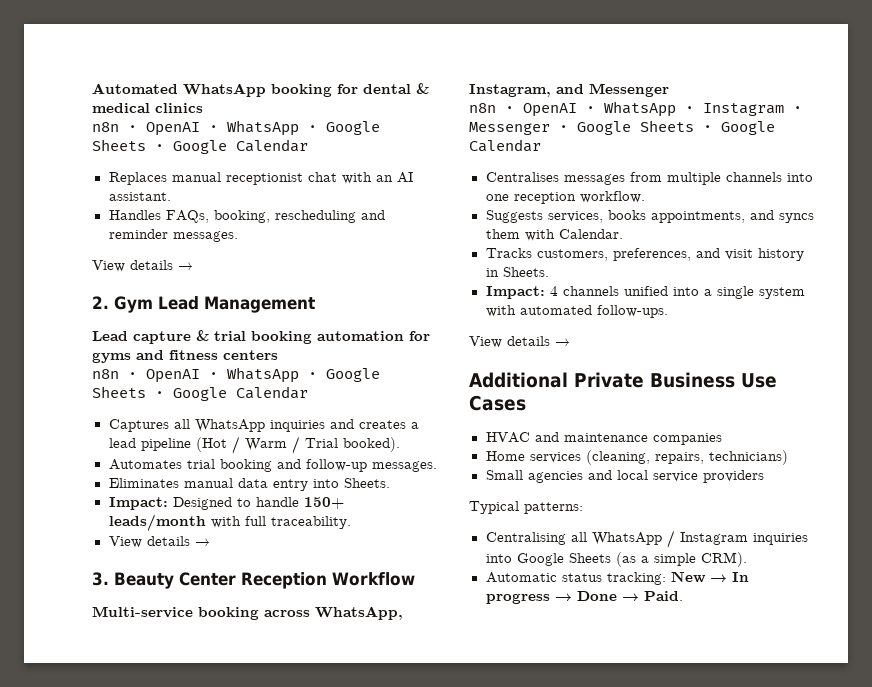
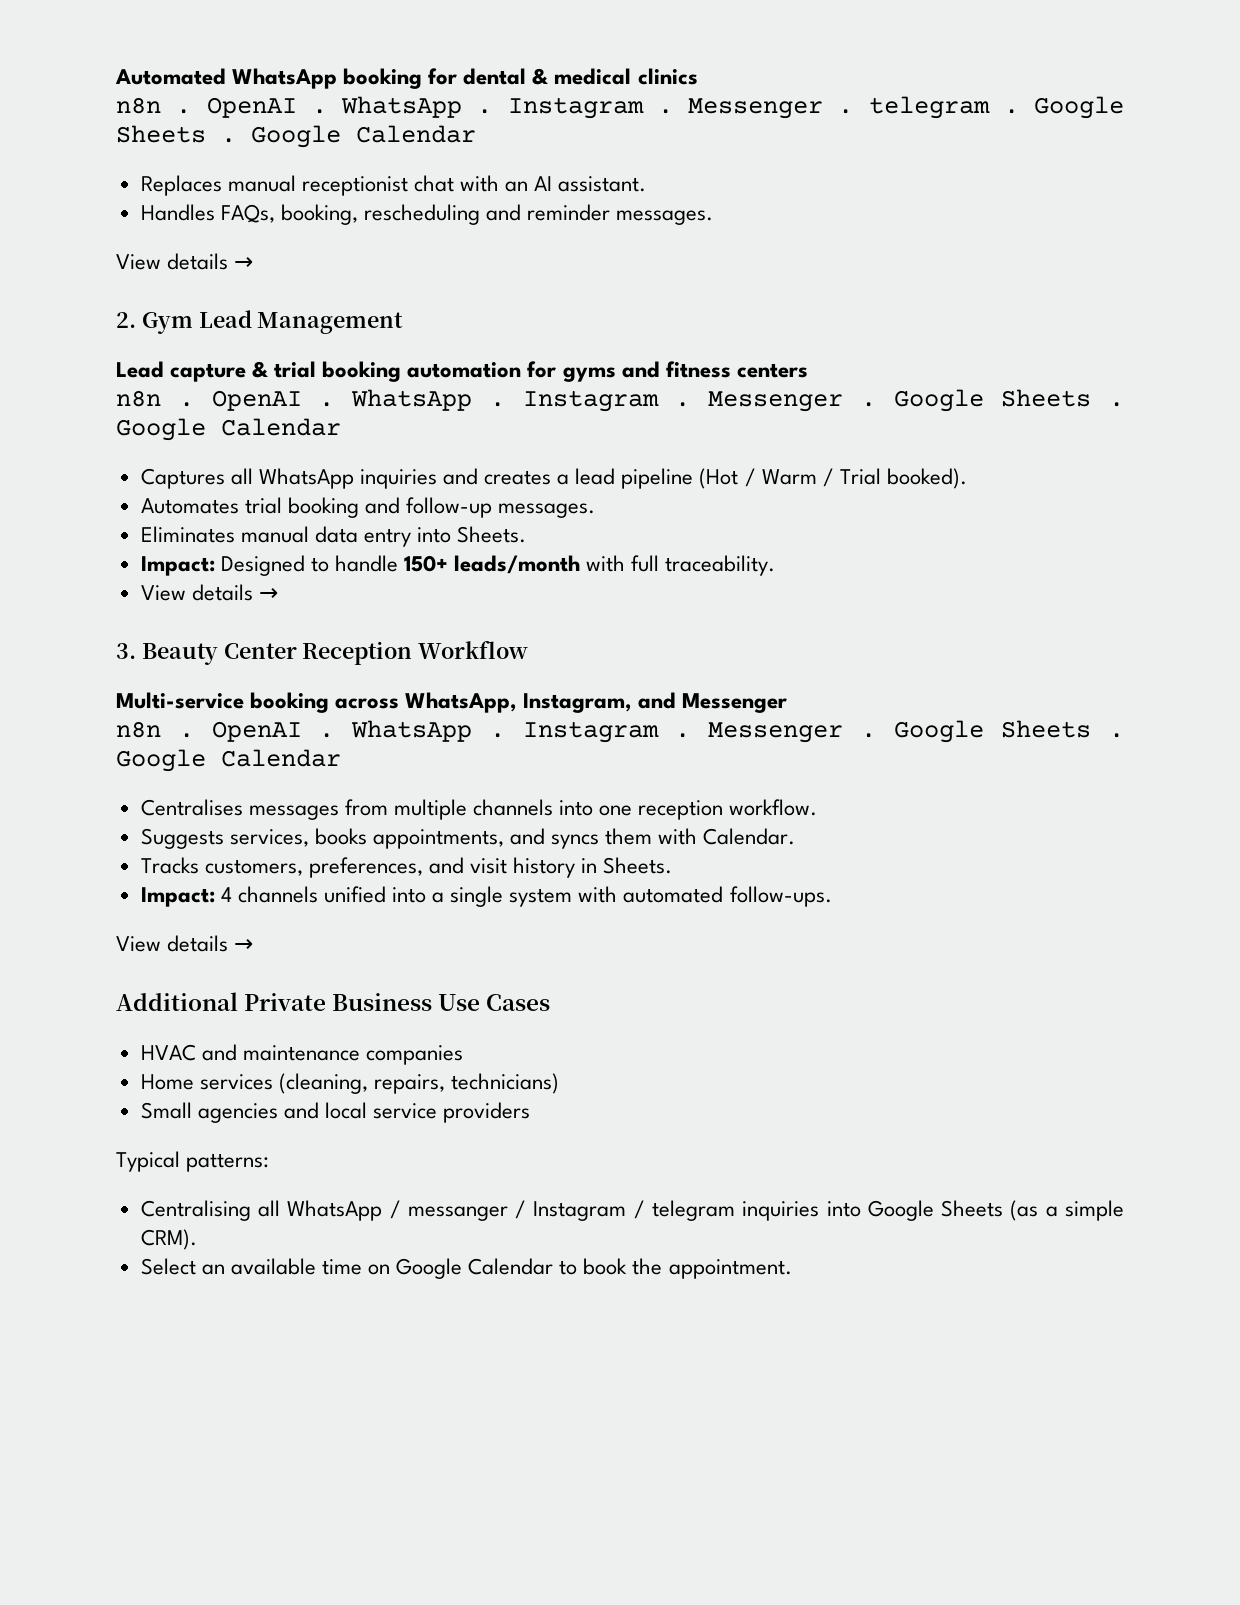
  Automated WhatsApp booking for dental & medical clinics
- n8n · OpenAI · WhatsApp · Google Sheets · Google Calendar
+ n8n . OpenAI . WhatsApp . Instagram . Messenger . telegram . Google Sheets . Google Calendar
  Lead capture & trial booking automation for gyms and fitness centers
- n8n · OpenAI · WhatsApp · Google Sheets · Google Calendar
+ n8n . OpenAI . WhatsApp . Instagram . Messenger . Google Sheets . Google Calendar
  Multi-service booking across WhatsApp, Instagram, and Messenger
- n8n · OpenAI · WhatsApp · Instagram · Messenger · Google Sheets · Google Calendar
+ n8n . OpenAI . WhatsApp . Instagram . Messenger . Google Sheets . Google Calendar
- Centralising all WhatsApp / Instagram inquiries into Google Sheets (as a simple CRM).
+ Centralising all WhatsApp / messanger / Instagram / telegram inquiries into Google Sheets (as a simple CRM).
- Automatic status tracking: New → In progress → Done → Paid.
+ Select an available time on Google Calendar to book the appointment.

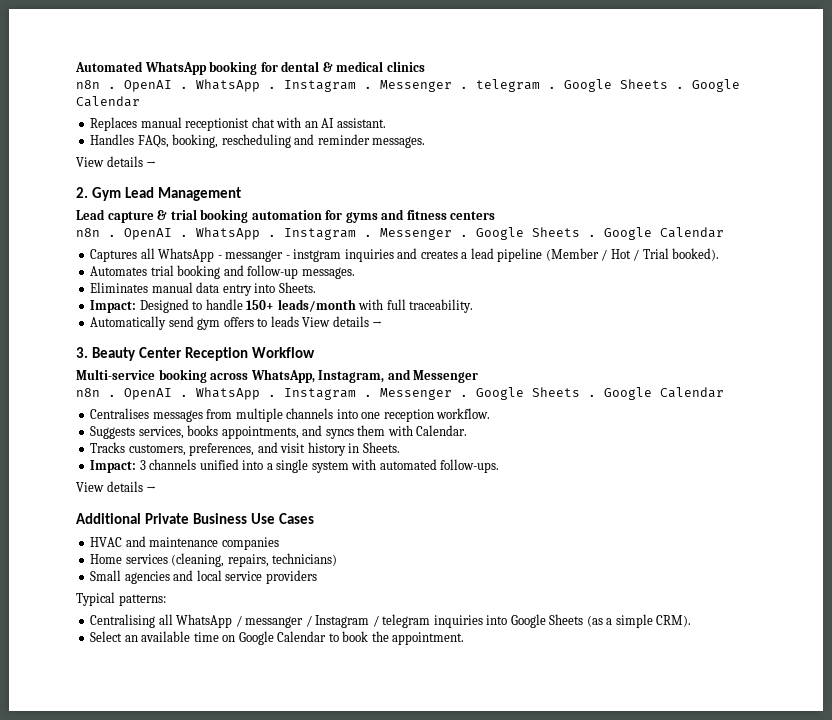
- Captures all WhatsApp inquiries and creates a lead pipeline (Hot / Warm / Trial booked).
+ Captures all WhatsApp - messanger - instgram inquiries and creates a lead pipeline (Member / Hot / Trial booked).
  Impact: Designed to handle 150+ leads/month with full traceability.
- View details →
+ Automatically send gym offers to leads View details →
- Impact: 4 channels unified into a single system with automated follow-ups.
+ Impact: 3 channels unified into a single system with automated follow-ups.

